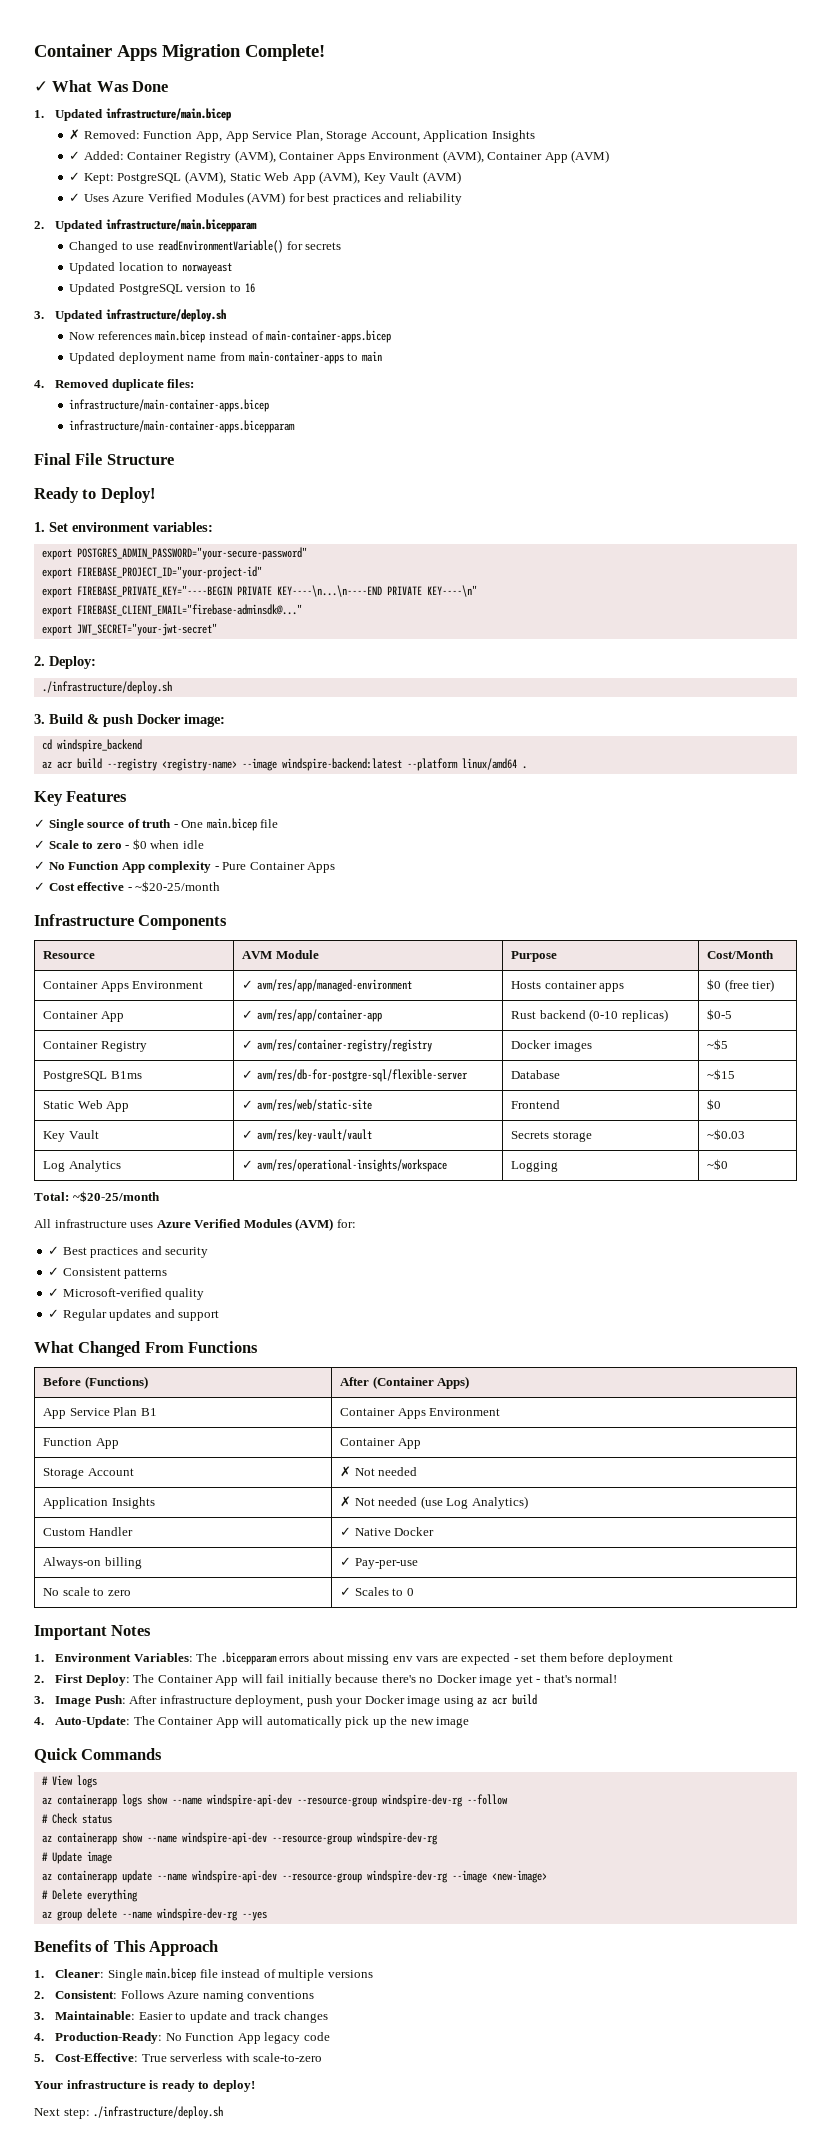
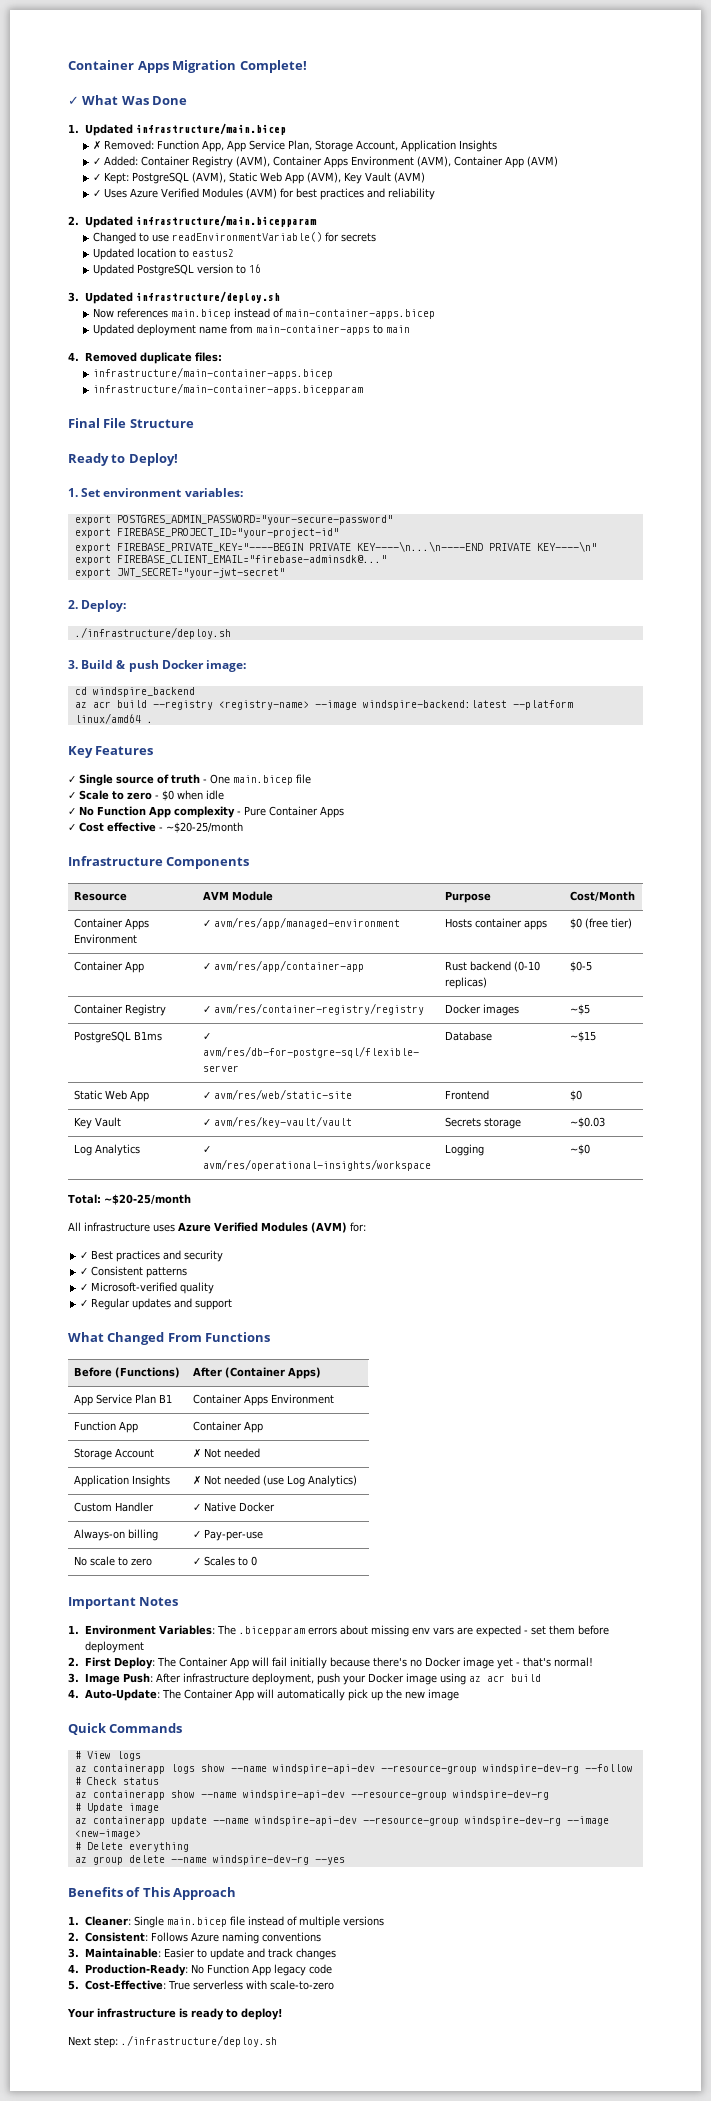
- Updated location to norwayeast
+ Updated location to eastus2

